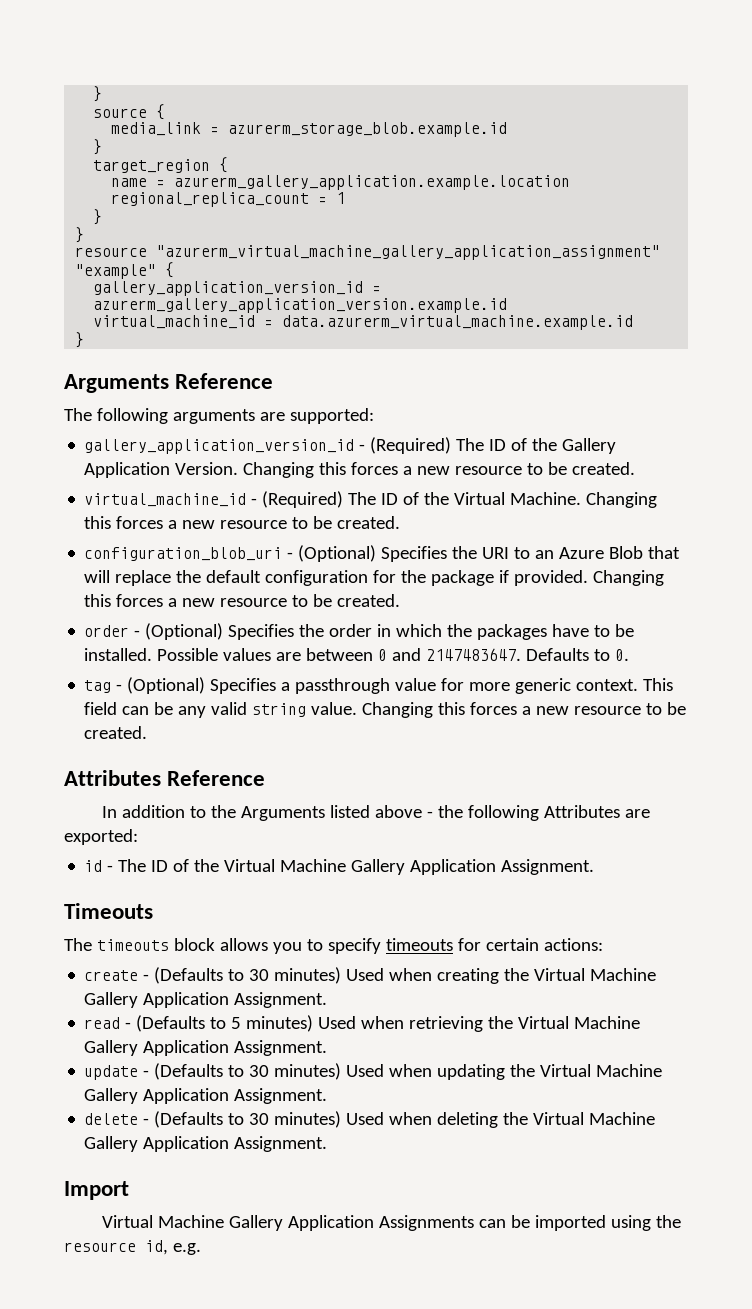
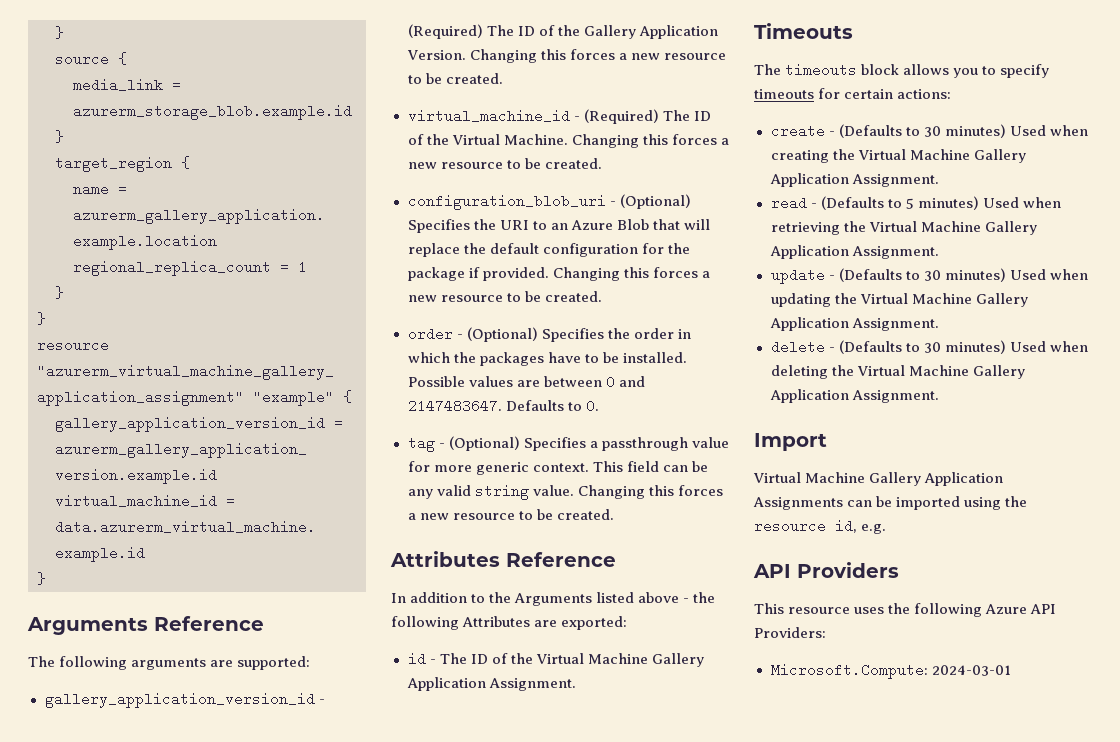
+ API Providers
+ This resource uses the following Azure API Providers:
+ Microsoft.Compute: 2024-03-01

